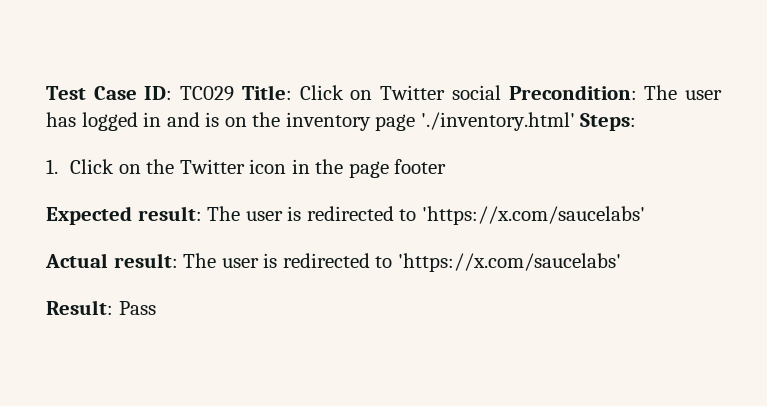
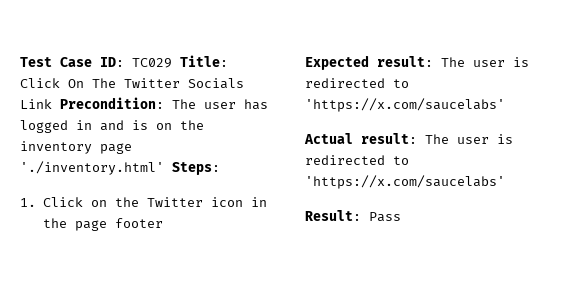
- Test Case ID: TC029 Title: Click on Twitter social Precondition: The user has logged in and is on the inventory page './inventory.html' Steps:
+ Test Case ID: TC029 Title: Click On The Twitter Socials Link Precondition: The user has logged in and is on the inventory page './inventory.html' Steps:

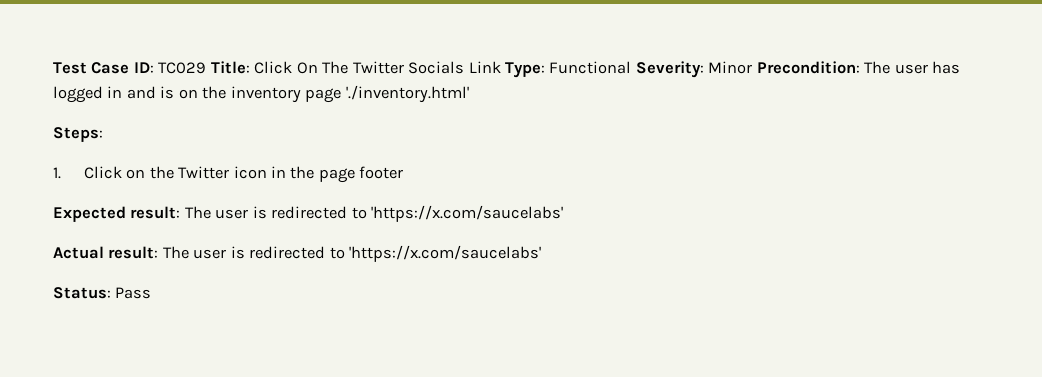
- Test Case ID: TC029 Title: Click On The Twitter Socials Link Precondition: The user has logged in and is on the inventory page './inventory.html' Steps:
+ Test Case ID: TC029 Title: Click On The Twitter Socials Link Type: Functional Severity: Minor Precondition: The user has logged in and is on the inventory page './inventory.html'
+ Steps:
- Result: Pass
+ Status: Pass

